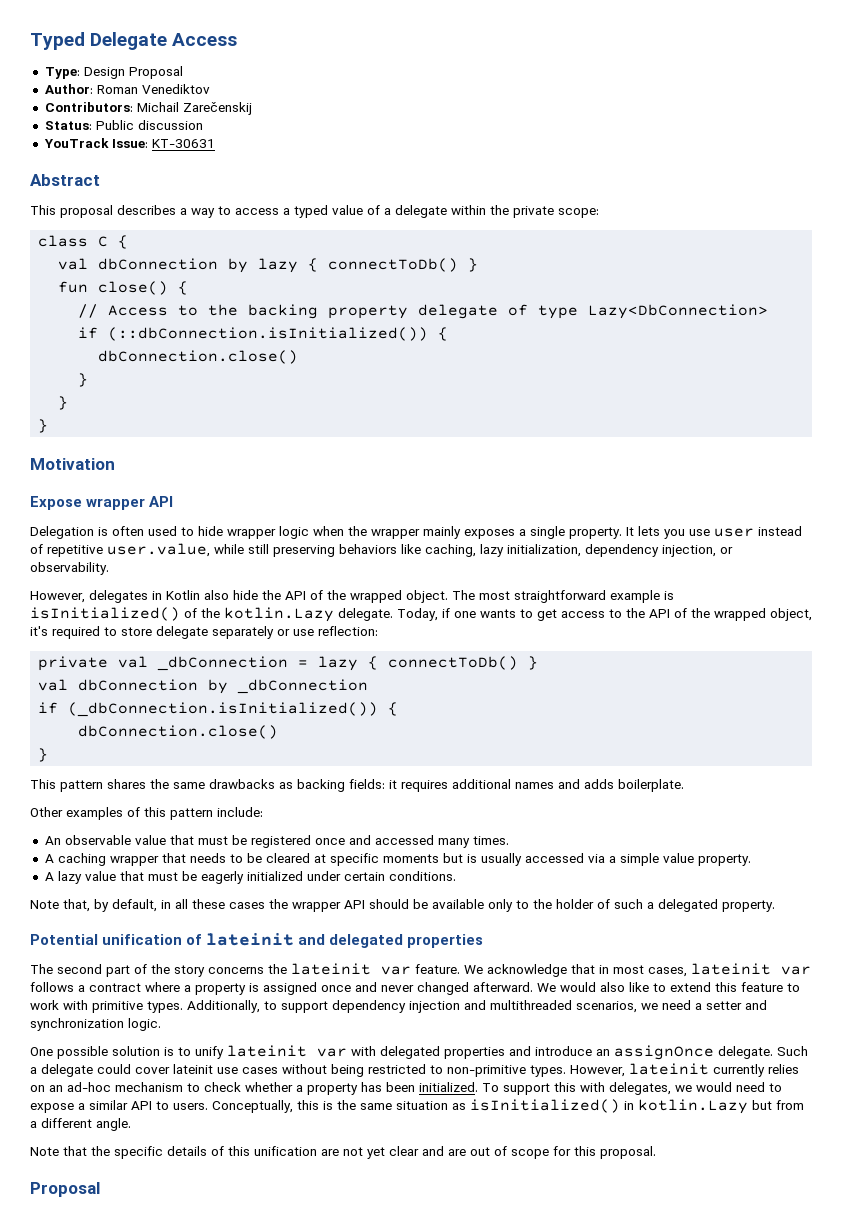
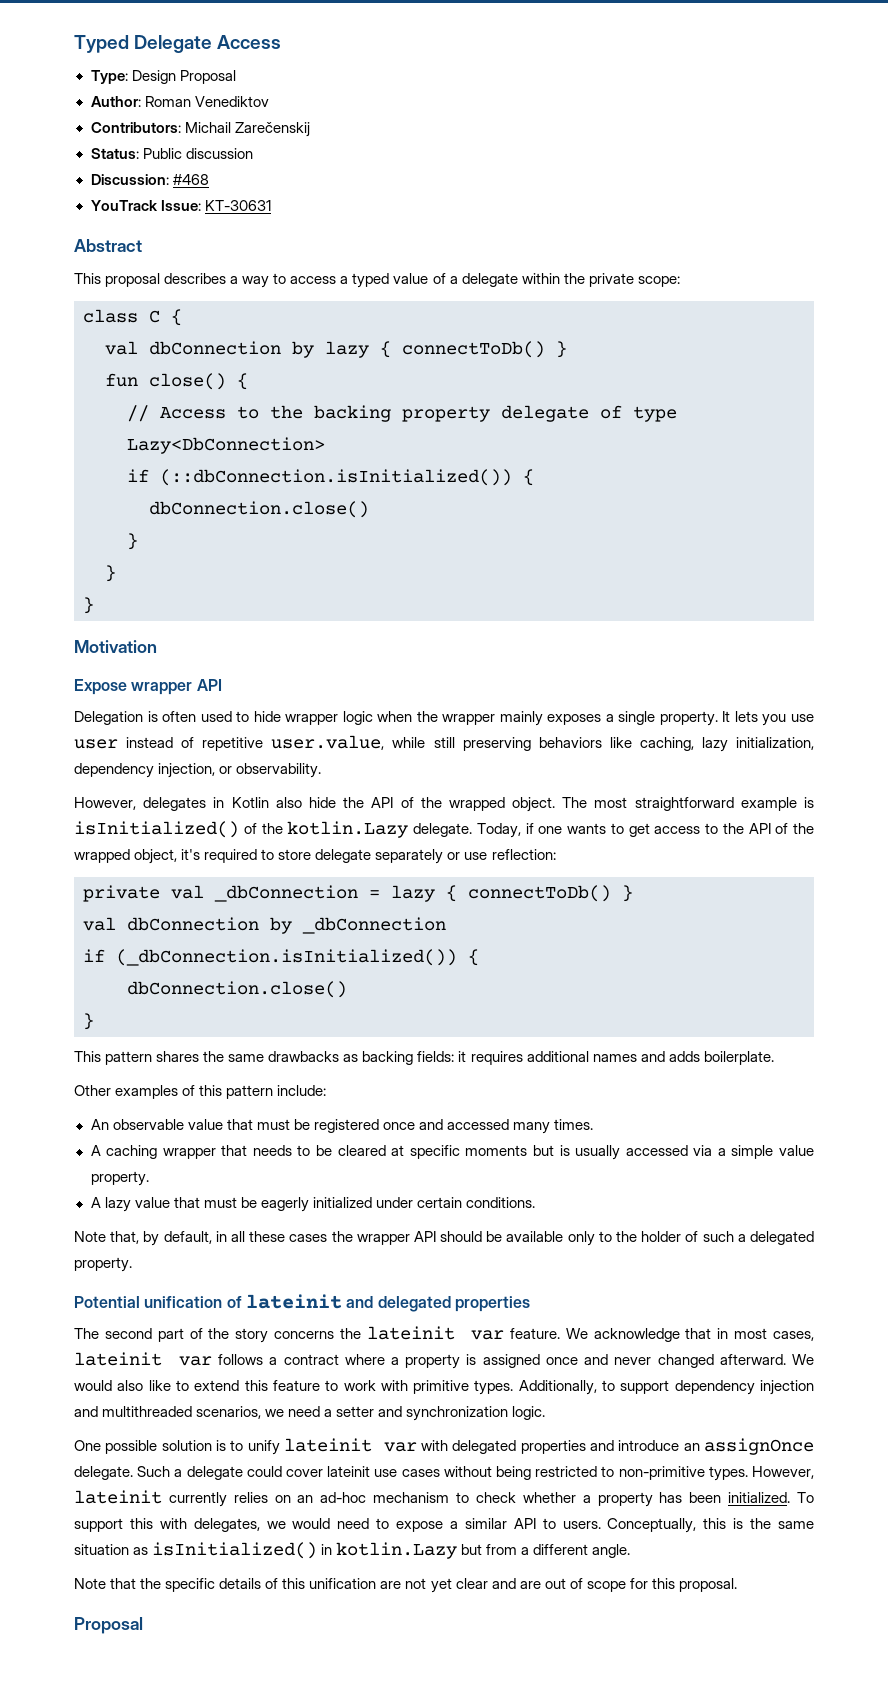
+ Discussion: #468

